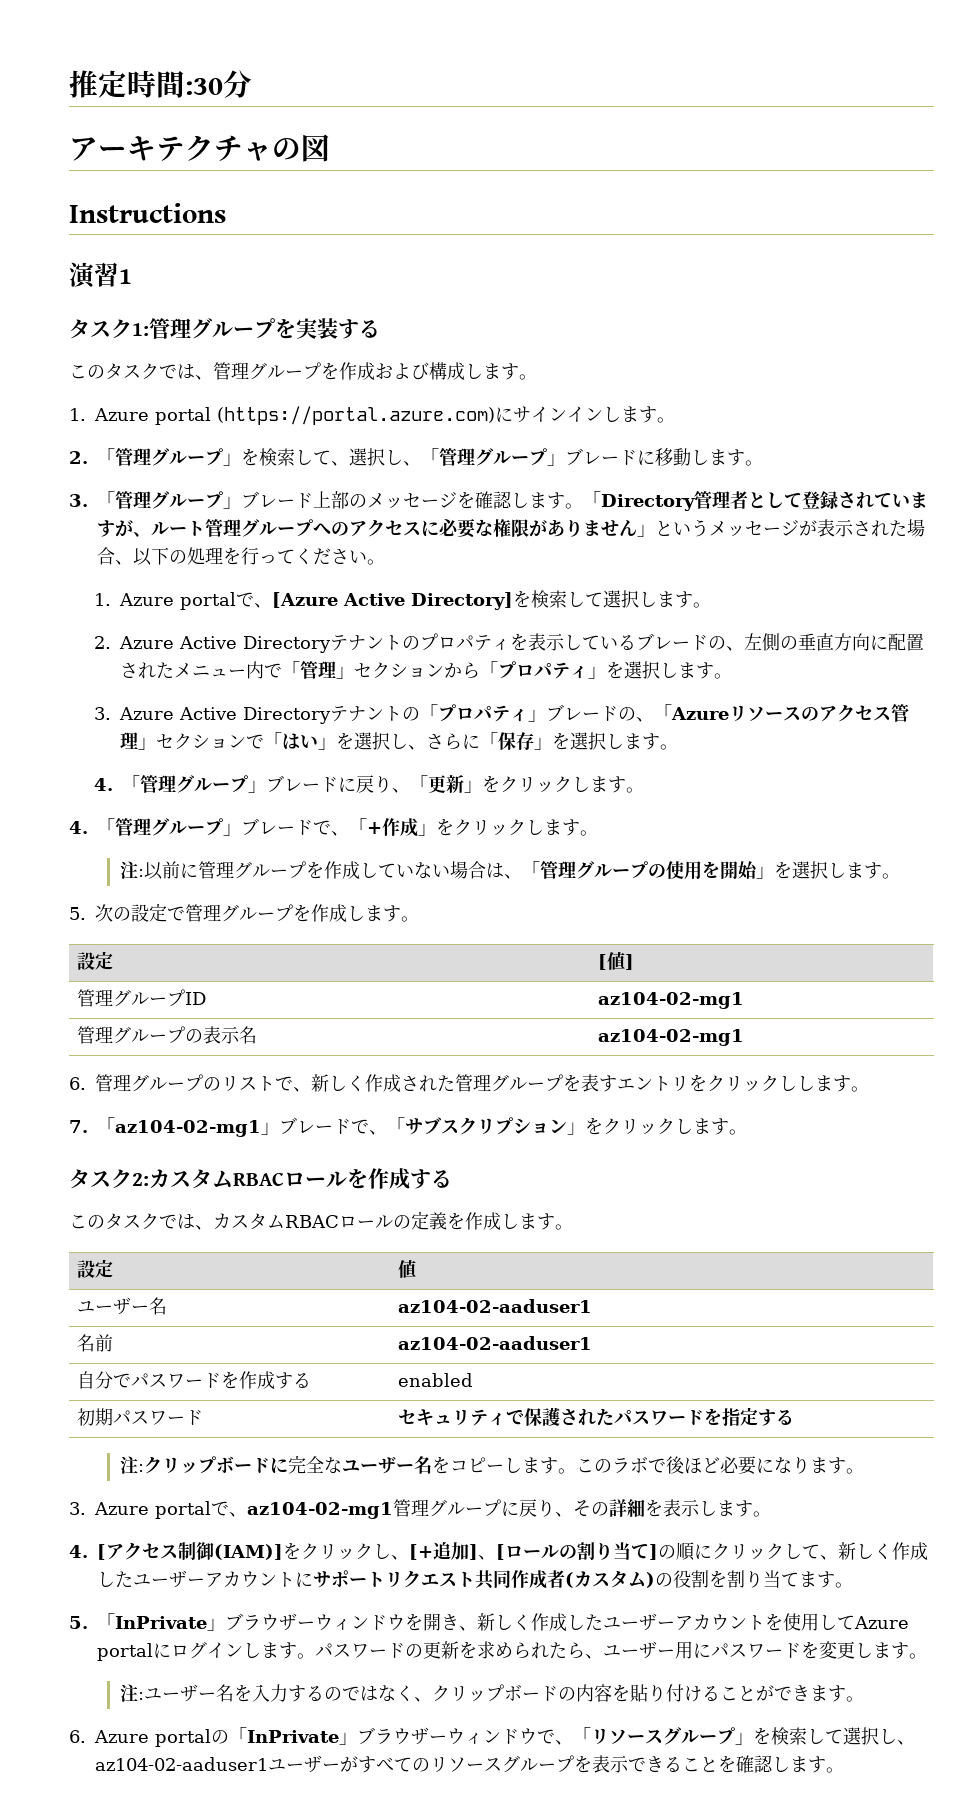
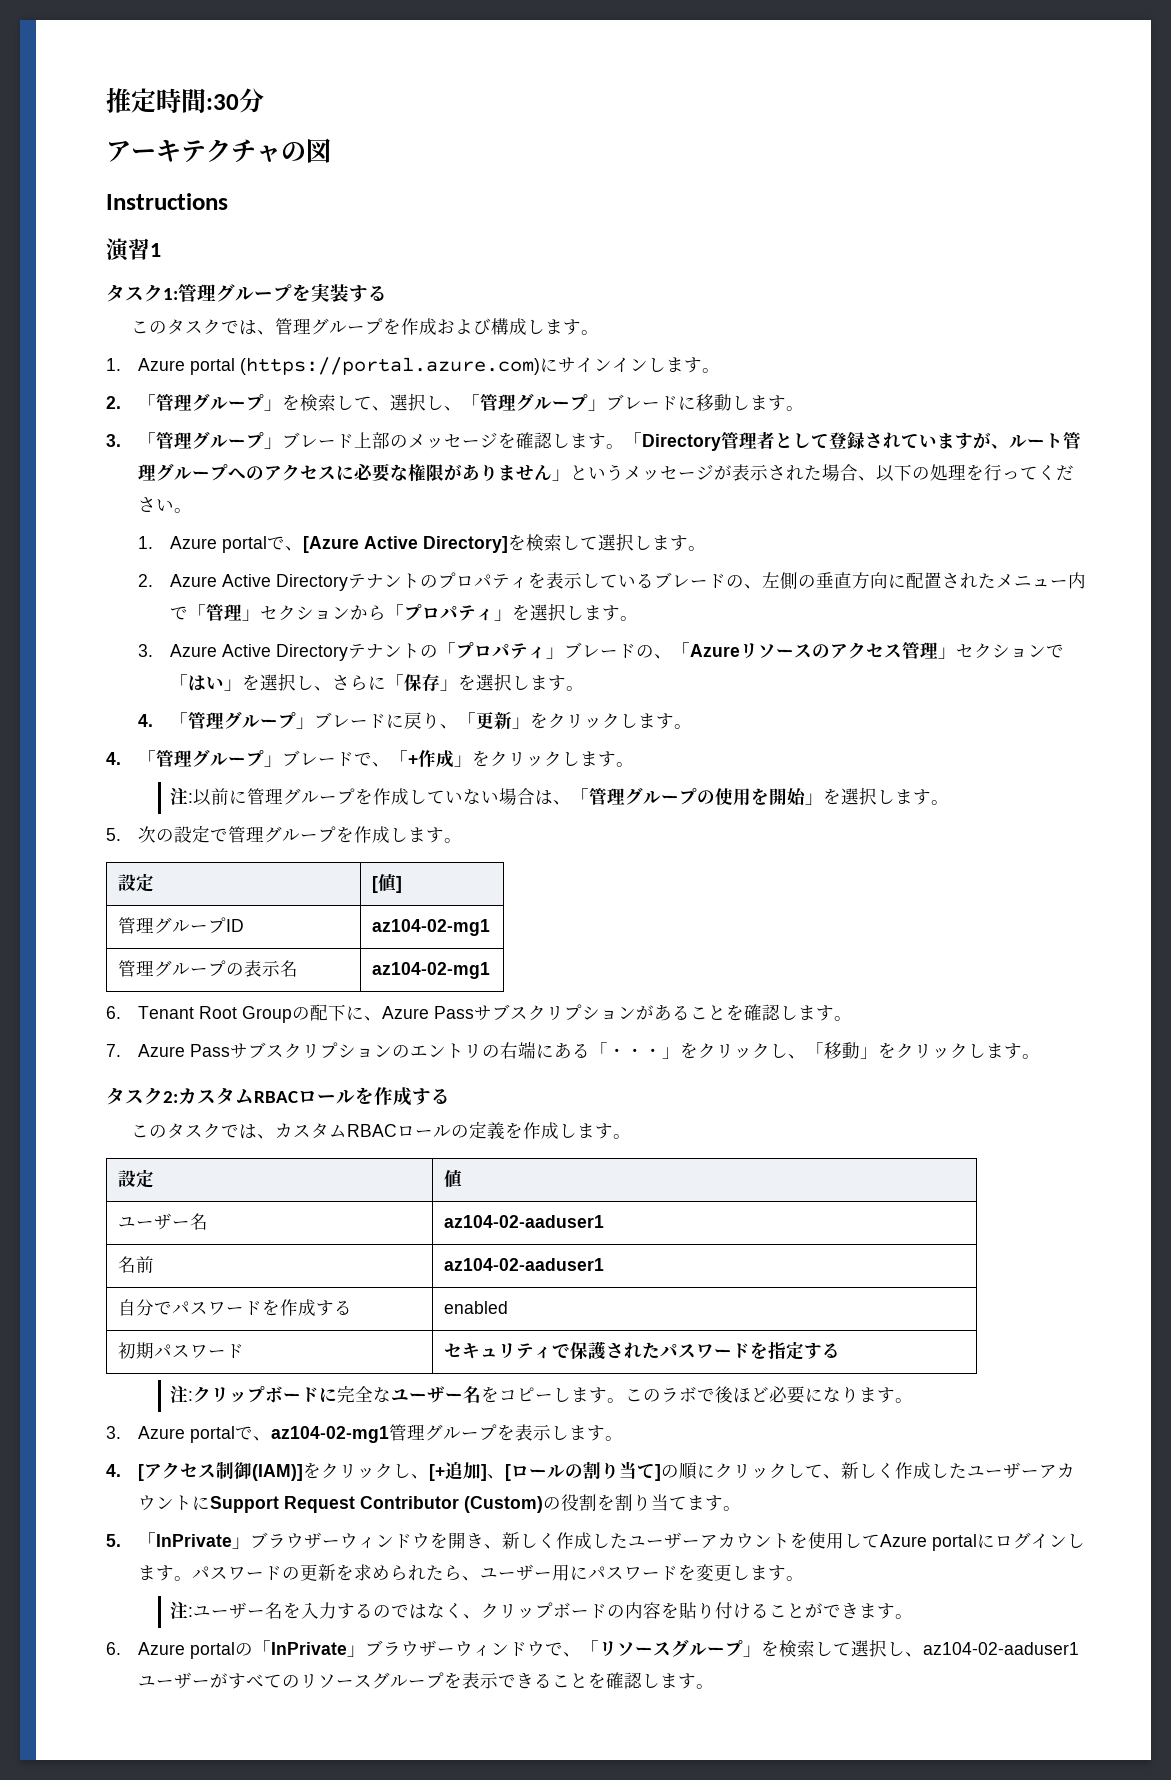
- 6.管理グループのリストで、新しく作成された管理グループを表すエントリをクリックしします。
- 7.「az104-02-mg1」ブレードで、「サブスクリプション」をクリックします。
+ 6. Tenant Root Groupの配下に、Azure Passサブスクリプションがあることを確認します。
+ 7. Azure Passサブスクリプションのエントリの右端にある「・・・」をクリックし、「移動」をクリックします。
- 3. Azure portalで、az104-02-mg1管理グループに戻り、その詳細を表示します。
+ 3. Azure portalで、az104-02-mg1管理グループを表示します。
- 4. [アクセス制御(IAM)]をクリックし、[+追加]、[ロールの割り当て]の順にクリックして、新しく作成したユーザーアカウントにサポートリクエスト共同作成者(カスタム)の役割を割り当てます。
+ 4. [アクセス制御(IAM)]をクリックし、[+追加]、[ロールの割り当て]の順にクリックして、新しく作成したユーザーアカウントにSupport Request Contributor (Custom)の役割を割り当てます。

